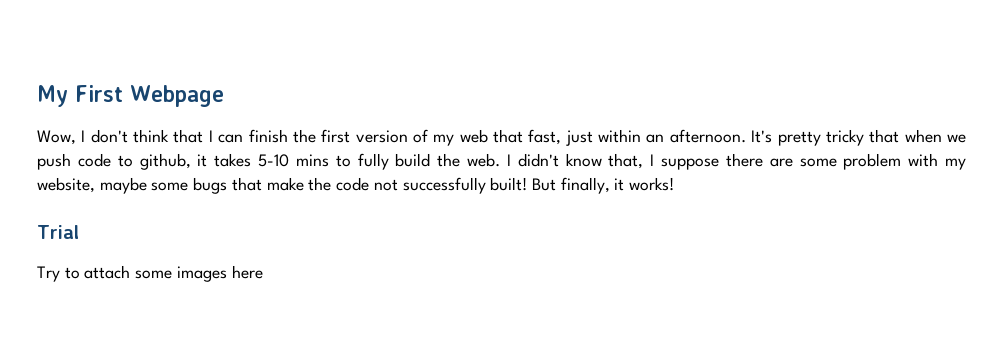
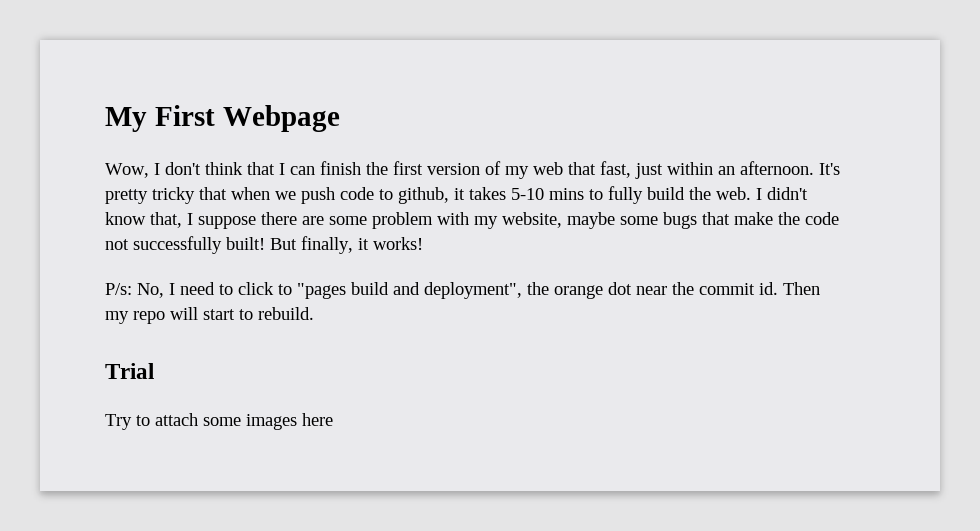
+ P/s: No, I need to click to "pages build and deployment", the orange dot near the commit id. Then my repo will start to rebuild.

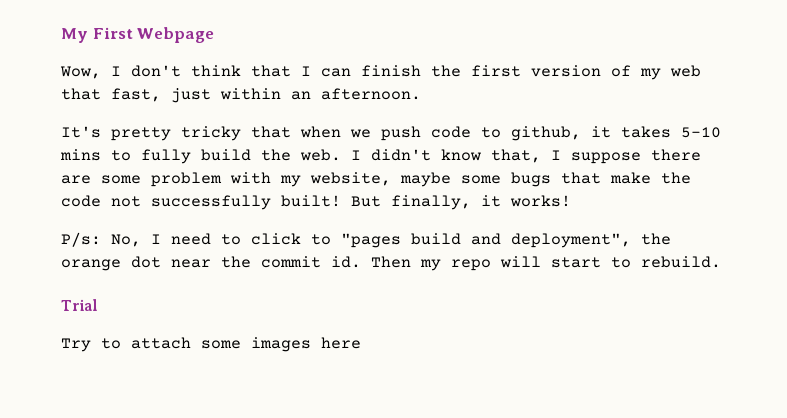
- Wow, I don't think that I can finish the first version of my web that fast, just within an afternoon. It's pretty tricky that when we push code to github, it takes 5-10 mins to fully build the web.
+ Wow, I don't think that I can finish the first version of my web that fast, just within an afternoon.
+ It's pretty tricky that when we push code to github, it takes 5-10 mins to fully build the web.

